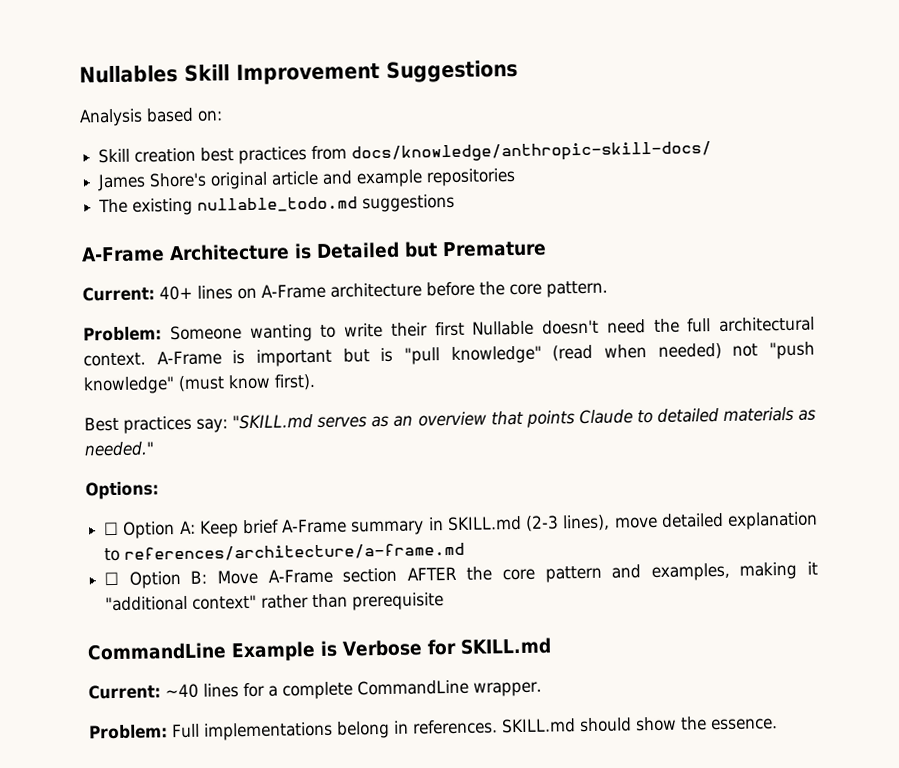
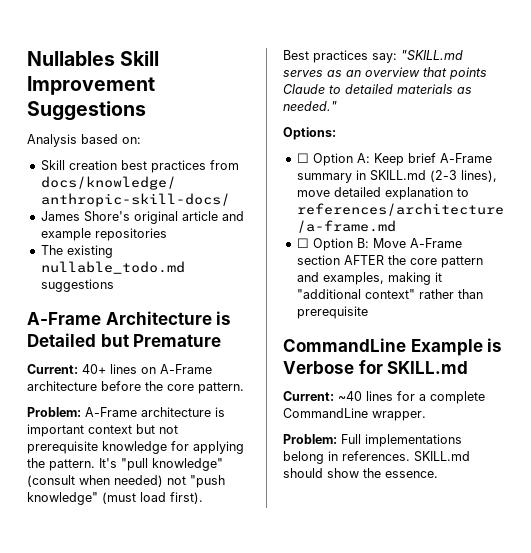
- Problem: Someone wanting to write their first Nullable doesn't need the full architectural context. A-Frame is important but is "pull knowledge" (read when needed) not "push knowledge" (must know first).
+ Problem: A-Frame architecture is important context but not prerequisite knowledge for applying the pattern. It's "pull knowledge" (consult when needed) not "push knowledge" (must load first).

